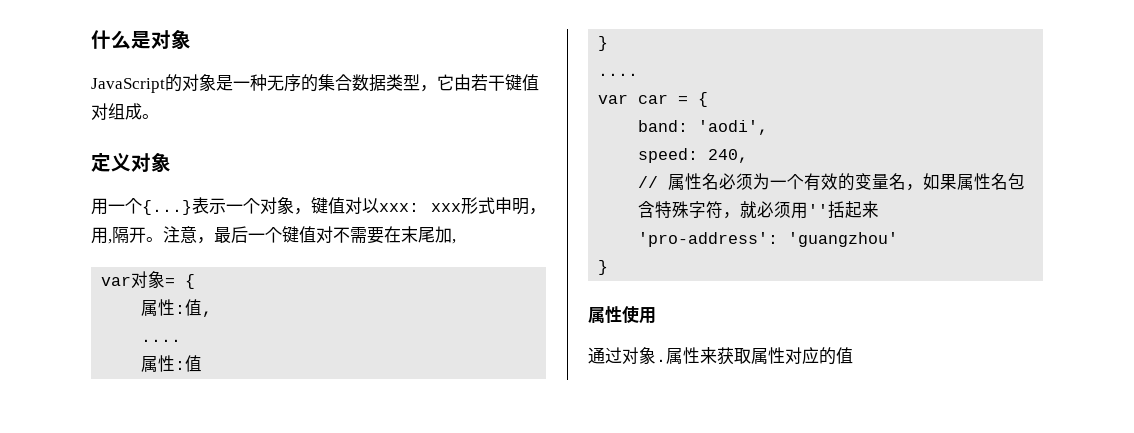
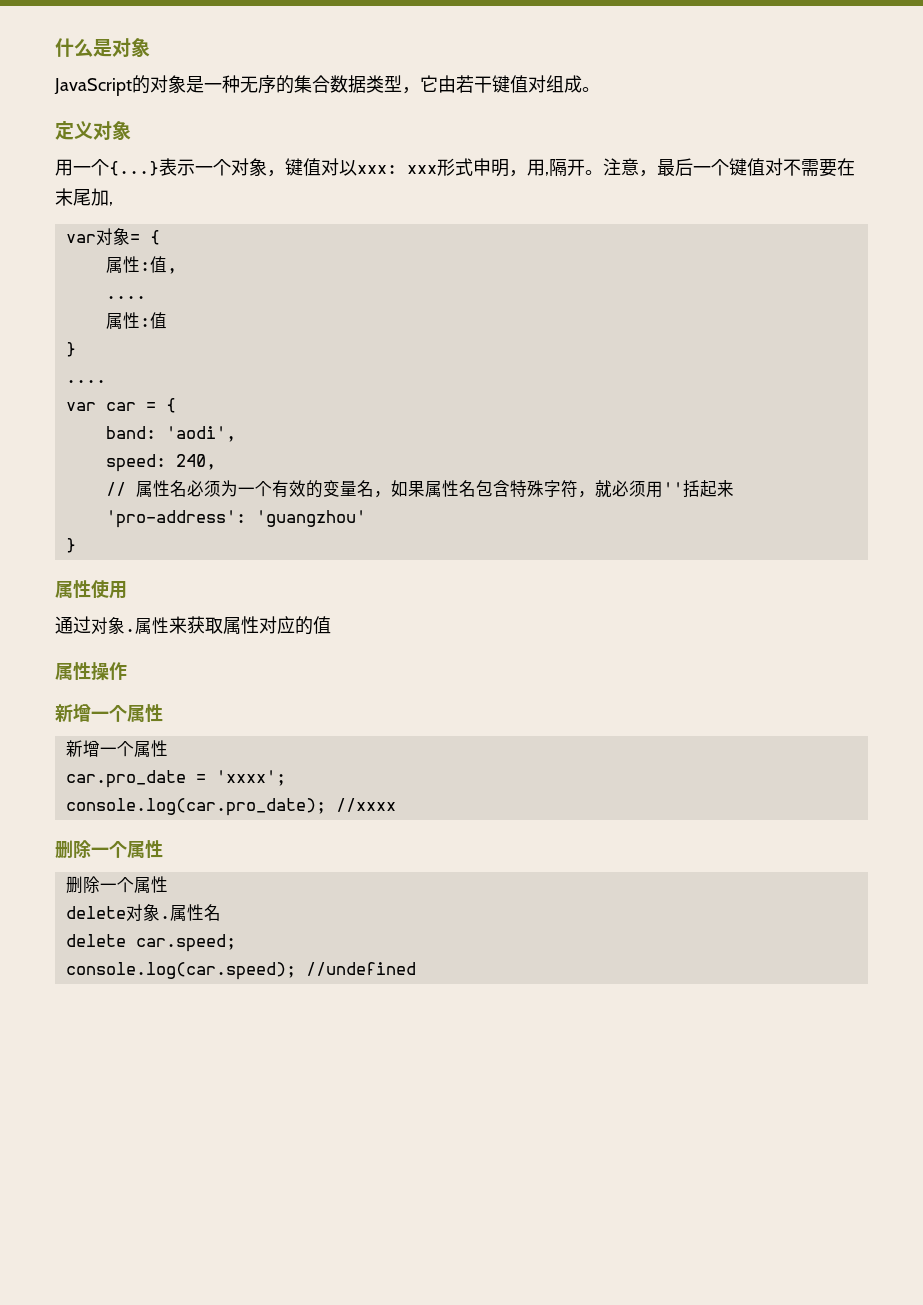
+ 属性操作
+ 新增一个属性
+ 新增一个属性
+ car.pro_date = 'xxxx';
+ console.log(car.pro_date); //xxxx
+ 删除一个属性
+ 删除一个属性
+ delete对象.属性名
+ delete car.speed;
+ console.log(car.speed); //undefined

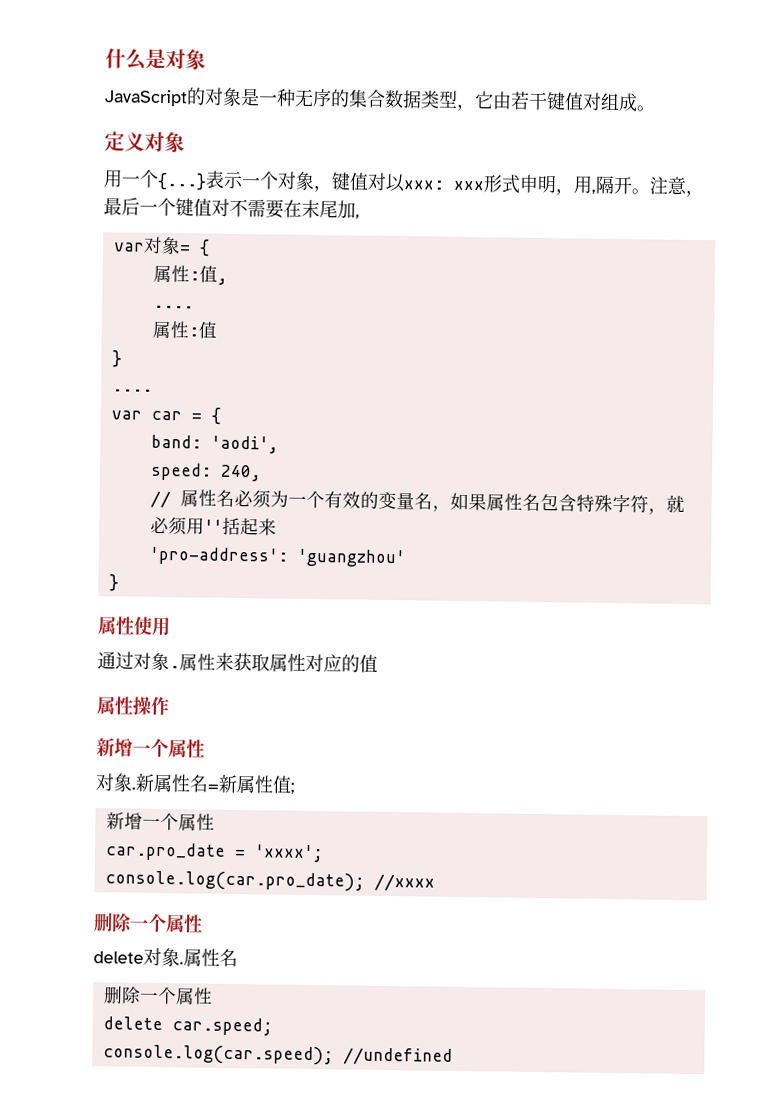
+ 对象.新属性名=新属性值;
  console.log(car.pro_date); //xxxx
  删除一个属性
+ delete对象.属性名
  删除一个属性
- delete对象.属性名

